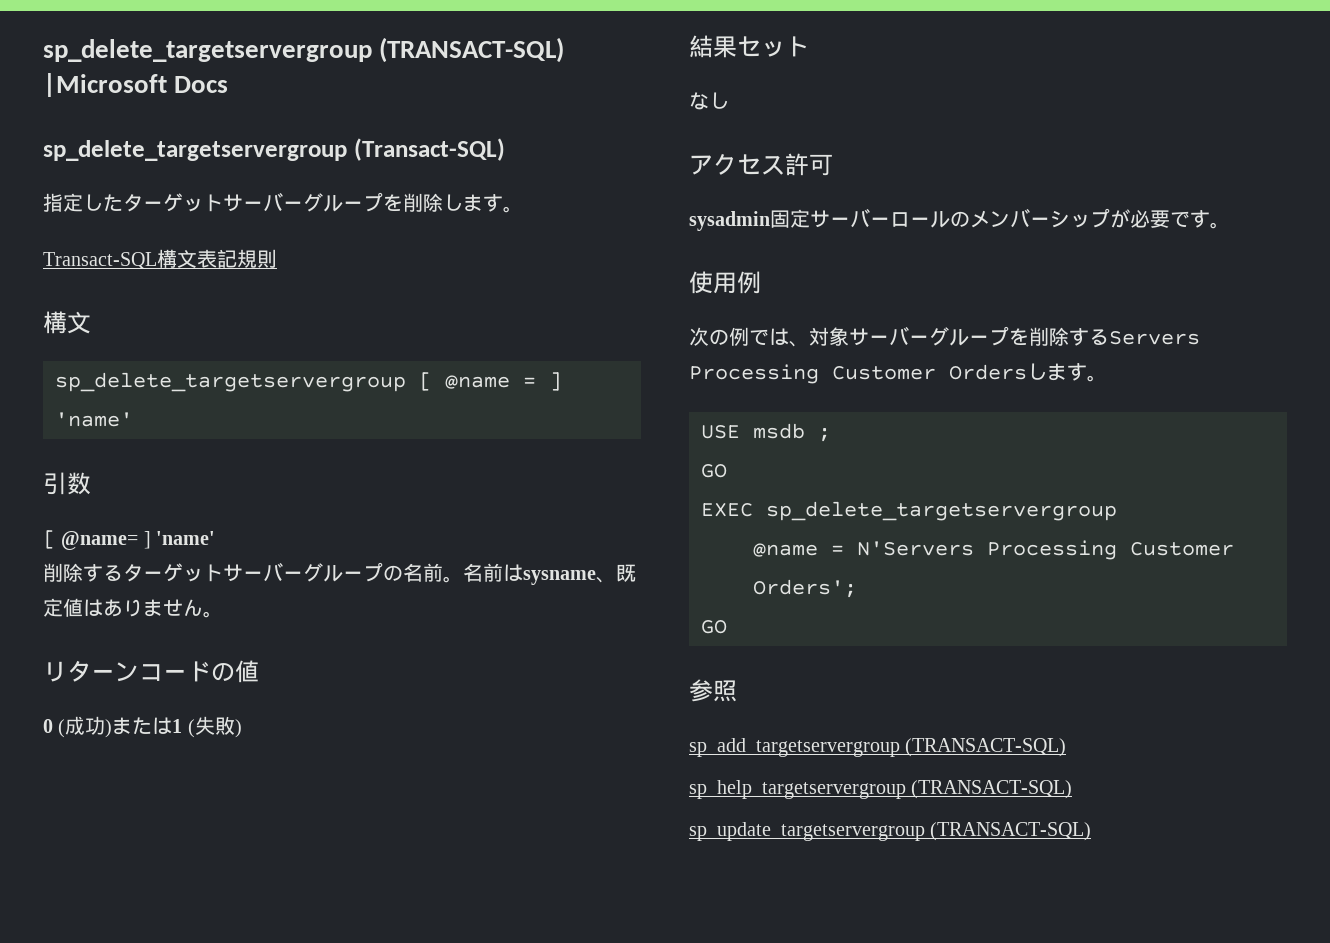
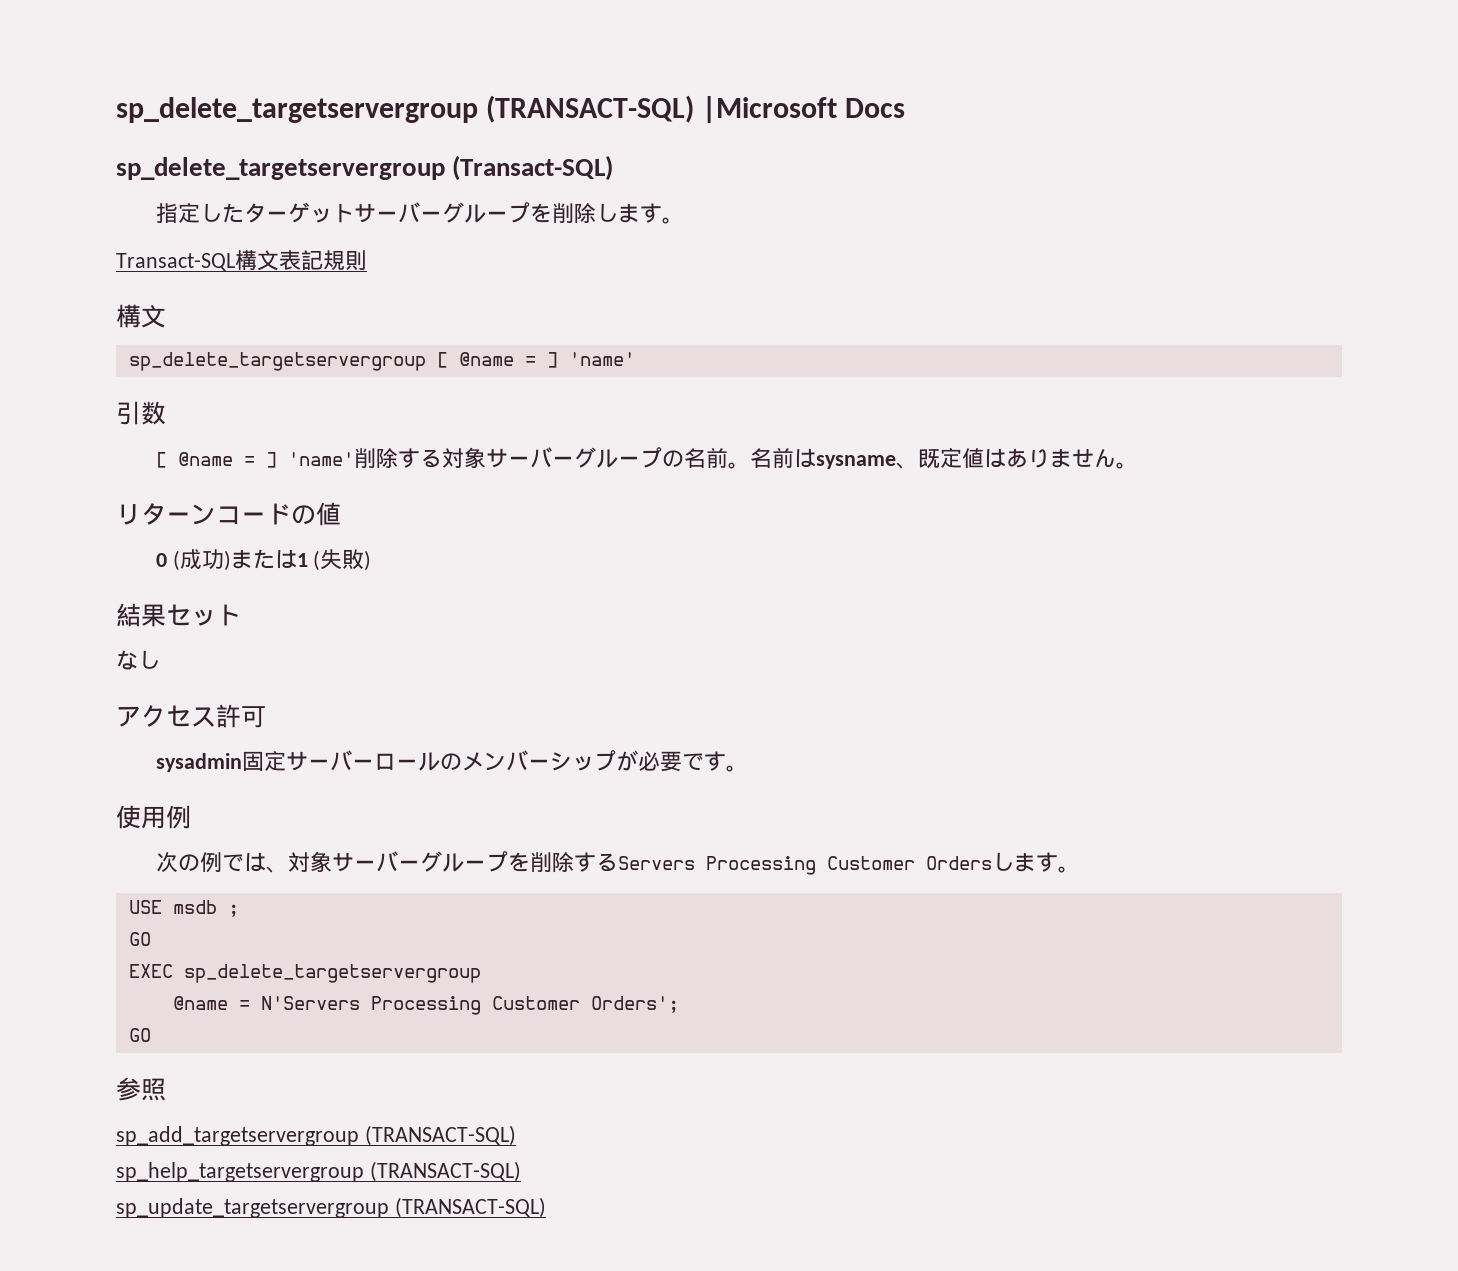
- [ @name= ] 'name'
- 削除するターゲットサーバーグループの名前。
+ [ @name = ] 'name'削除する対象サーバーグループの名前。

